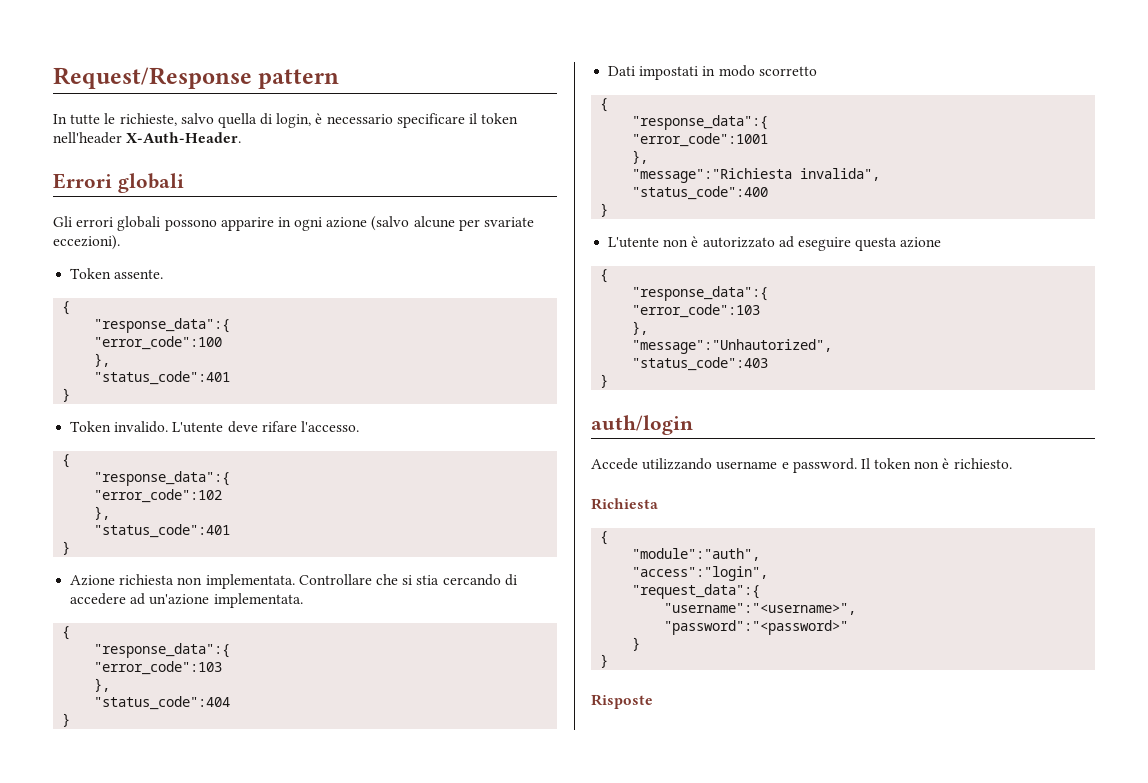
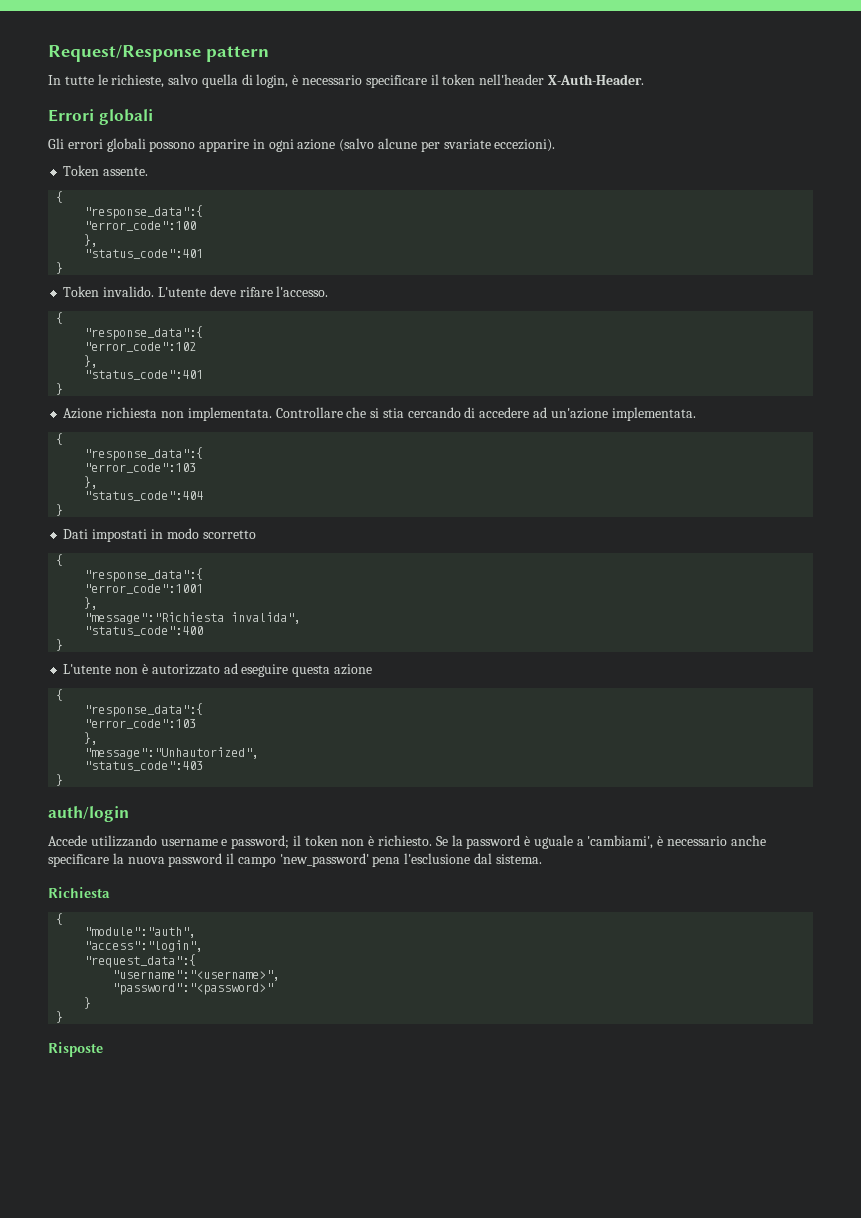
- Accede utilizzando username e password. Il token non è richiesto.
+ Accede utilizzando username e password; il token non è richiesto. Se la password è uguale a 'cambiami', è necessario anche specificare la nuova password il campo 'new_password' pena l'esclusione dal sistema.

